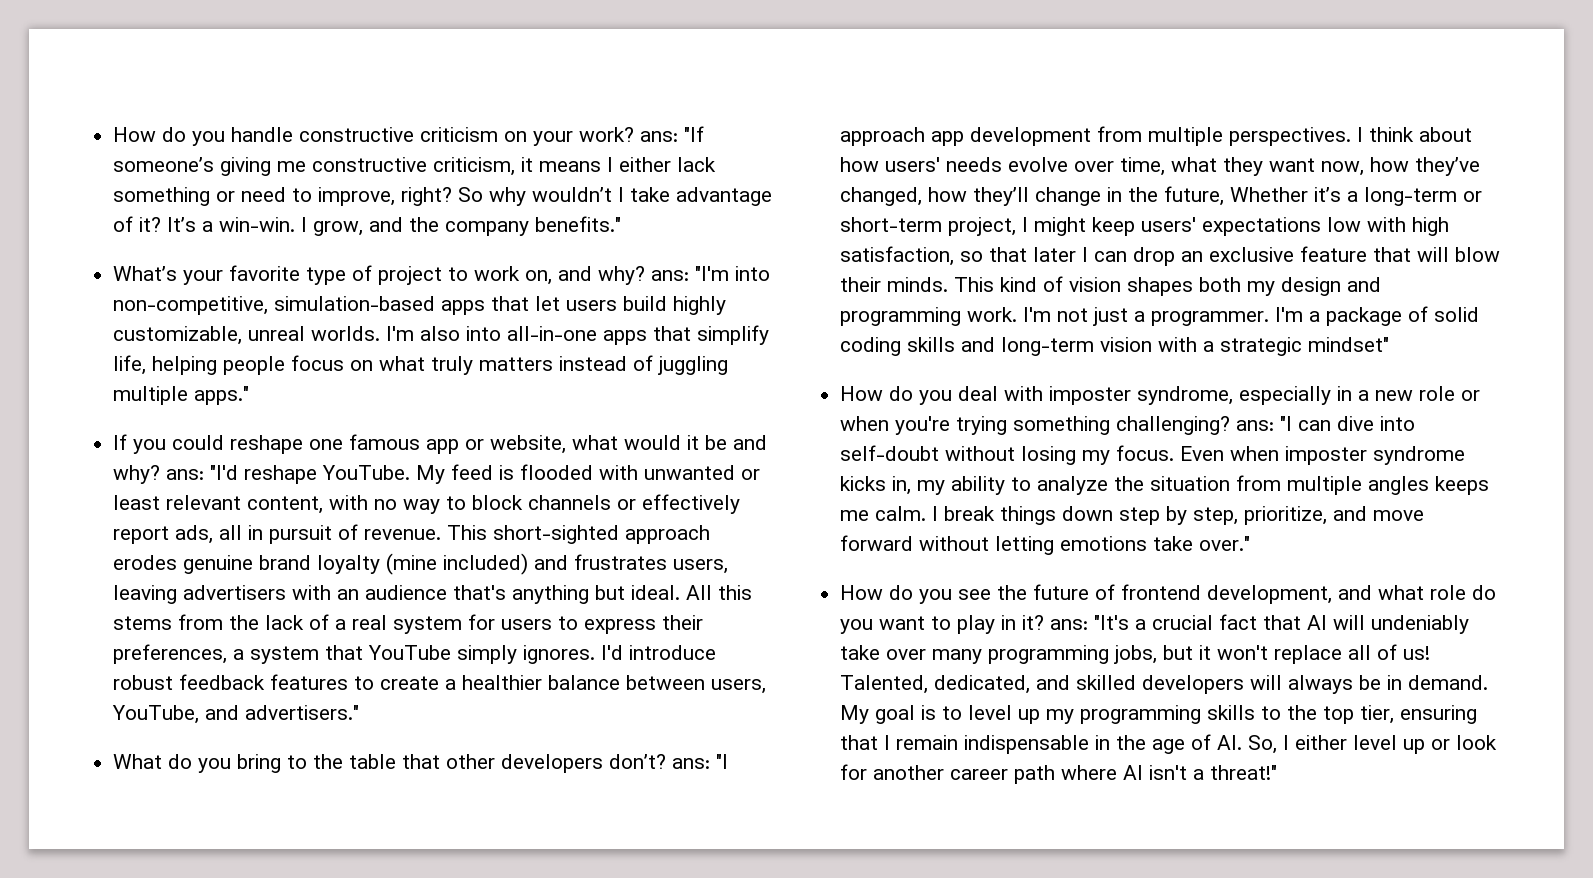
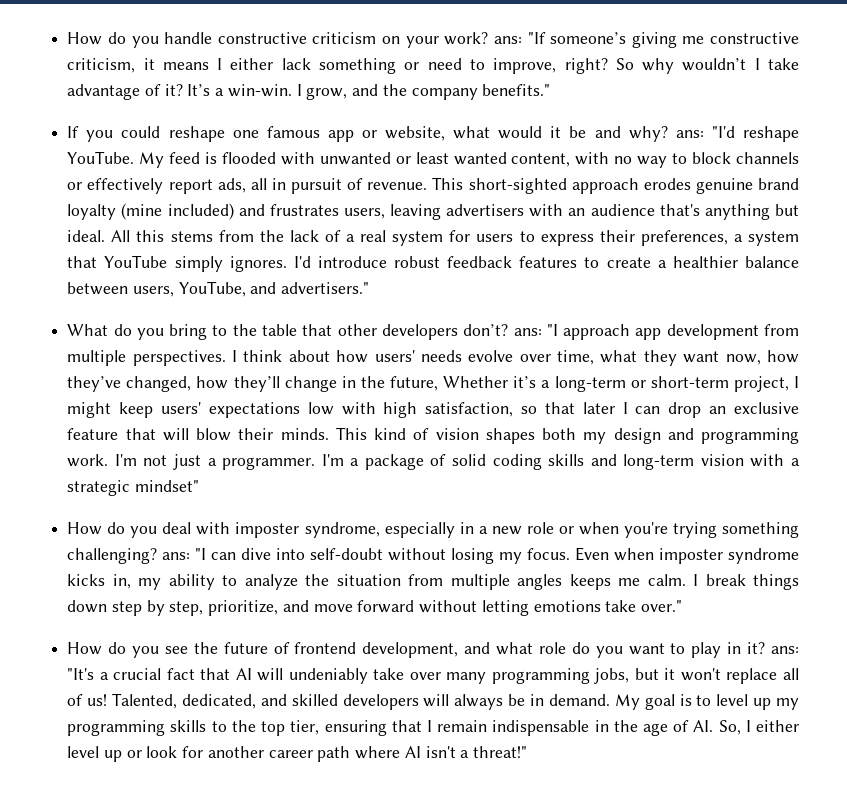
- What’s your favorite type of project to work on, and why? ans: "I'm into non-competitive, simulation-based apps that let users build highly customizable, unreal worlds. I'm also into all-in-one apps that simplify life, helping people focus on what truly matters instead of juggling multiple apps."
- My feed is flooded with unwanted or least relevant content, with no way to block channels or effectively report ads, all in pursuit of revenue.
+ My feed is flooded with unwanted or least wanted content, with no way to block channels or effectively report ads, all in pursuit of revenue.

